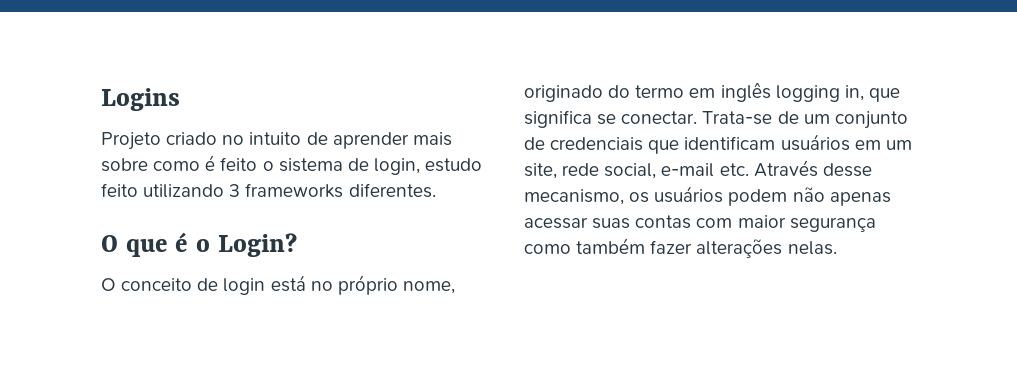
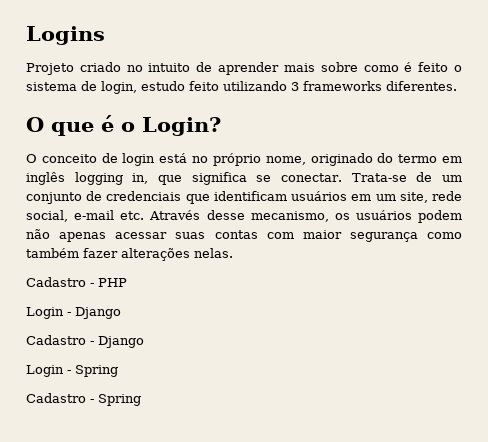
+ Cadastro - PHP
+ Login - Django
+ Cadastro - Django
+ Login - Spring
+ Cadastro - Spring

